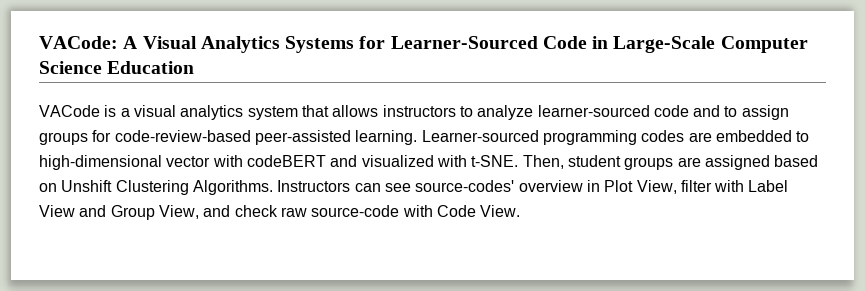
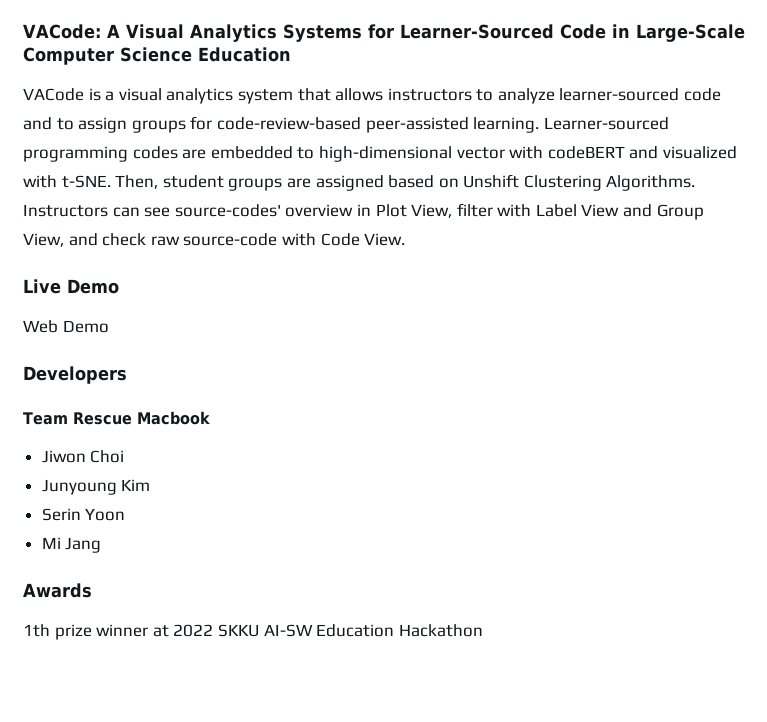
+ Live Demo
+ Web Demo
+ Developers
+ Team Rescue Macbook
+ Jiwon Choi
+ Junyoung Kim
+ Serin Yoon
+ Mi Jang
+ Awards
+ 1th prize winner at 2022 SKKU AI-SW Education Hackathon

